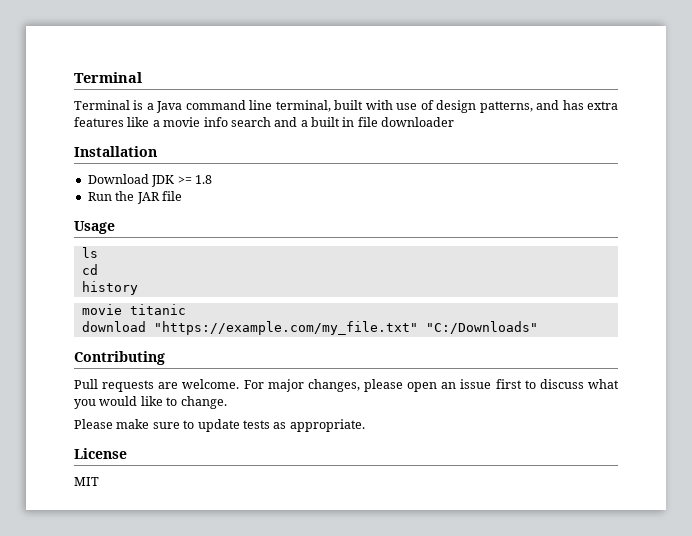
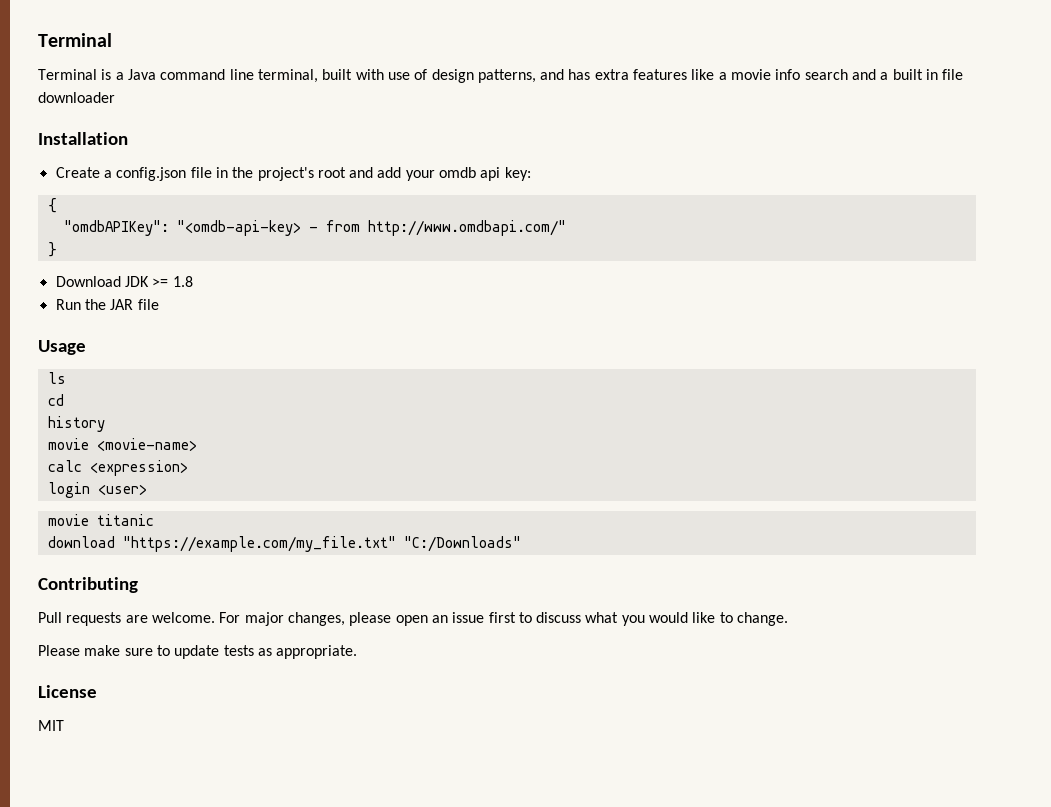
+ Create a config.json file in the project's root and add your omdb api key:
+ {
+ "omdbAPIKey": "<omdb-api-key> - from http://www.omdbapi.com/"
+ }
+ movie <movie-name>
+ calc <expression>
+ login <user>

